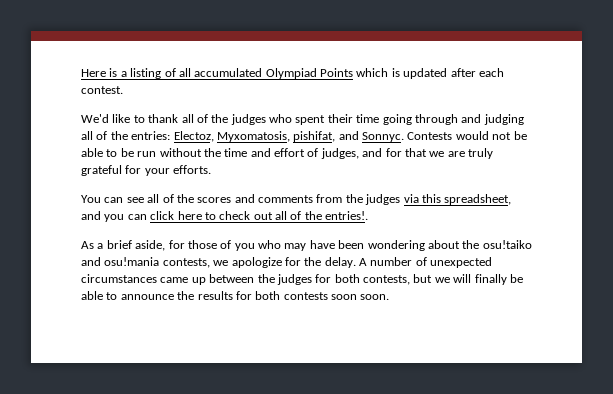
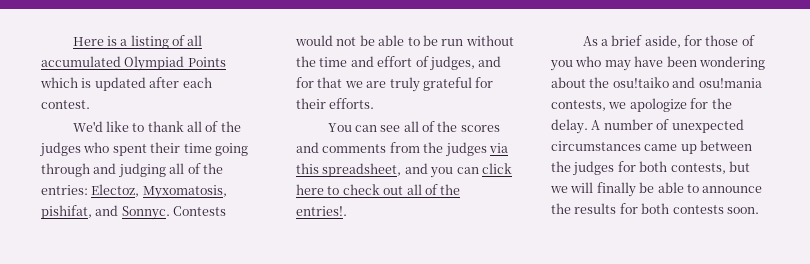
- Contests would not be able to be run without the time and effort of judges, and for that we are truly grateful for your efforts.
+ Contests would not be able to be run without the time and effort of judges, and for that we are truly grateful for their efforts.
- A number of unexpected circumstances came up between the judges for both contests, but we will finally be able to announce the results for both contests soon soon.
+ A number of unexpected circumstances came up between the judges for both contests, but we will finally be able to announce the results for both contests soon.

